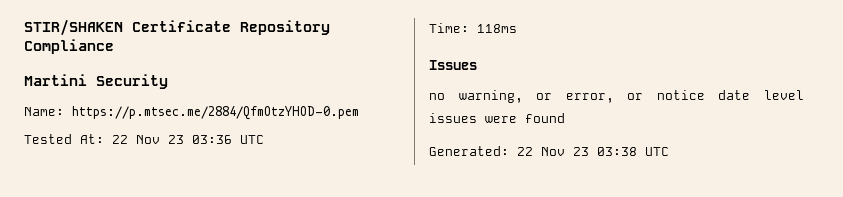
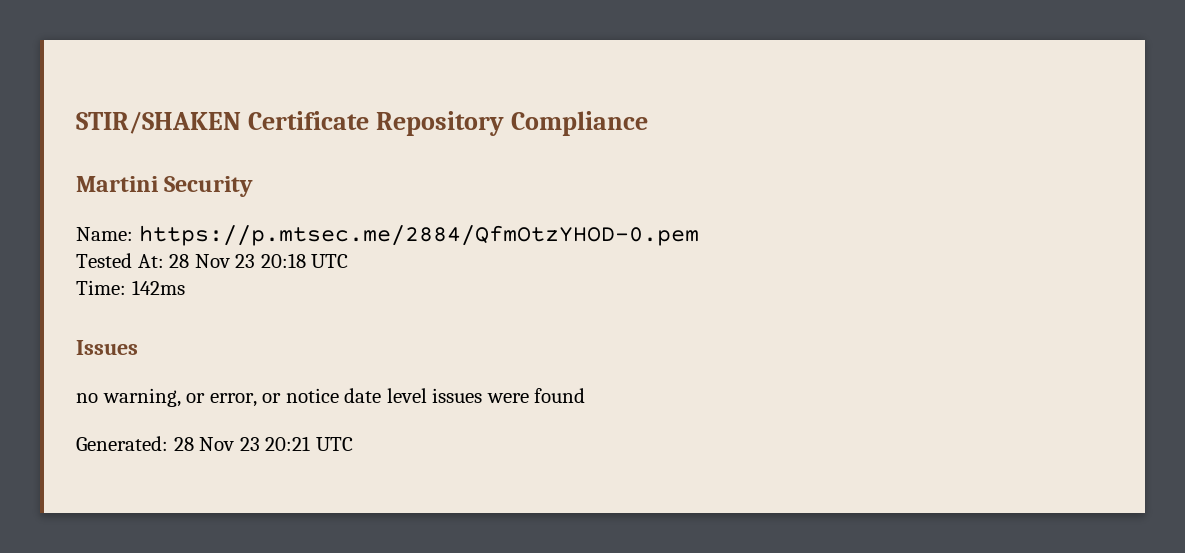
- Tested At: 22 Nov 23 03:36 UTC
+ Tested At: 28 Nov 23 20:18 UTC
- Time: 118ms
+ Time: 142ms
- Generated: 22 Nov 23 03:38 UTC
+ Generated: 28 Nov 23 20:21 UTC

